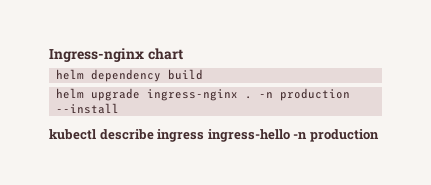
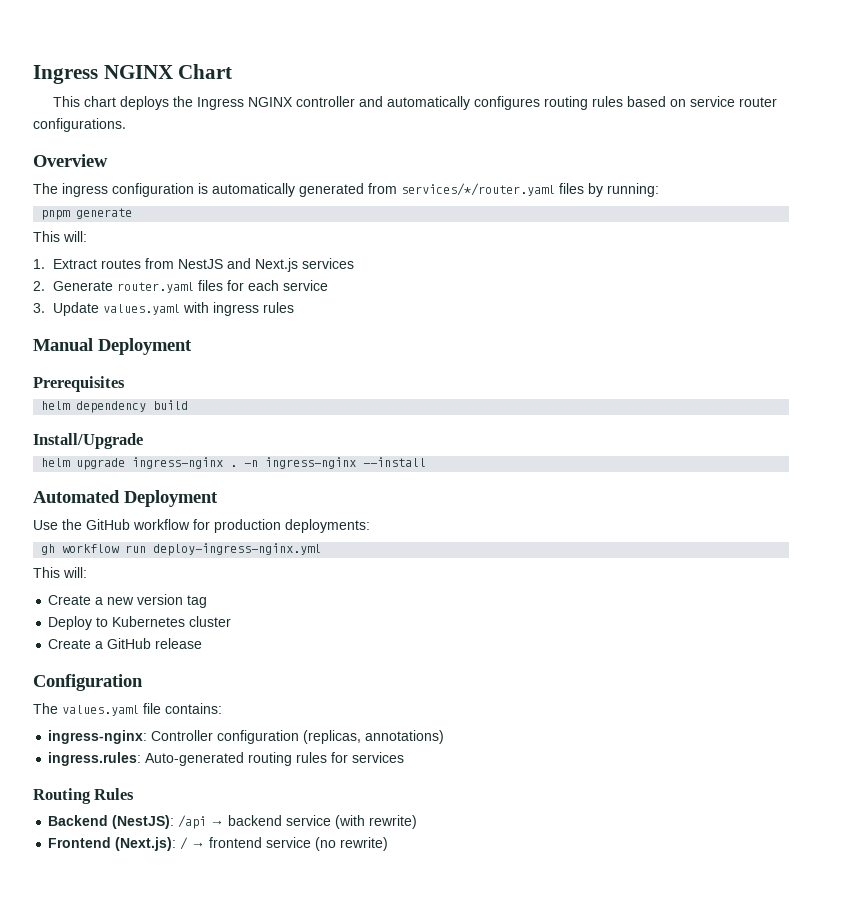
- Ingress-nginx chart
+ Ingress NGINX Chart
+ This chart deploys the Ingress NGINX controller and automatically configures routing rules based on service router configurations.
+ Overview
+ The ingress configuration is automatically generated from services/*/router.yaml files by running:
+ pnpm generate
+ This will:
+ 1. Extract routes from NestJS and Next.js services
+ 2. Generate router.yaml files for each service
+ 3. Update values.yaml with ingress rules
+ Manual Deployment
+ Prerequisites
+ Install/Upgrade
- -n production --install
+ -n ingress-nginx --install
- kubectl describe ingress ingress-hello -n production
+ Automated Deployment
+ Use the GitHub workflow for production deployments:
+ gh workflow run deploy-ingress-nginx.yml
+ This will:
+ Create a new version tag
+ Deploy to Kubernetes cluster
+ Create a GitHub release
+ Configuration
+ The values.yaml file contains:
+ ingress-nginx: Controller configuration (replicas, annotations)
+ ingress.rules: Auto-generated routing rules for services
+ Routing Rules
+ Backend (NestJS): /api → backend service (with rewrite)
+ Frontend (Next.js): / → frontend service (no rewrite)

